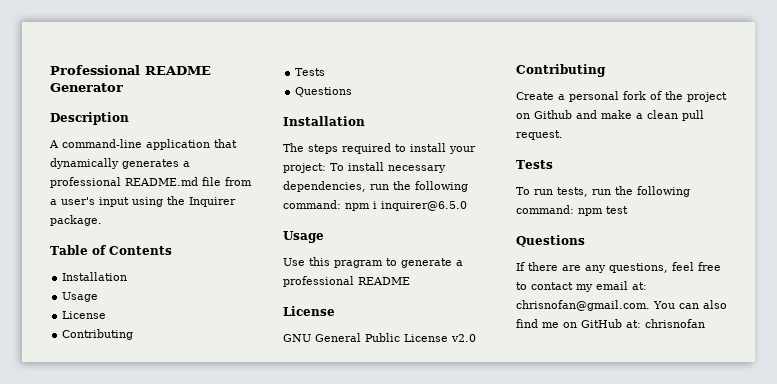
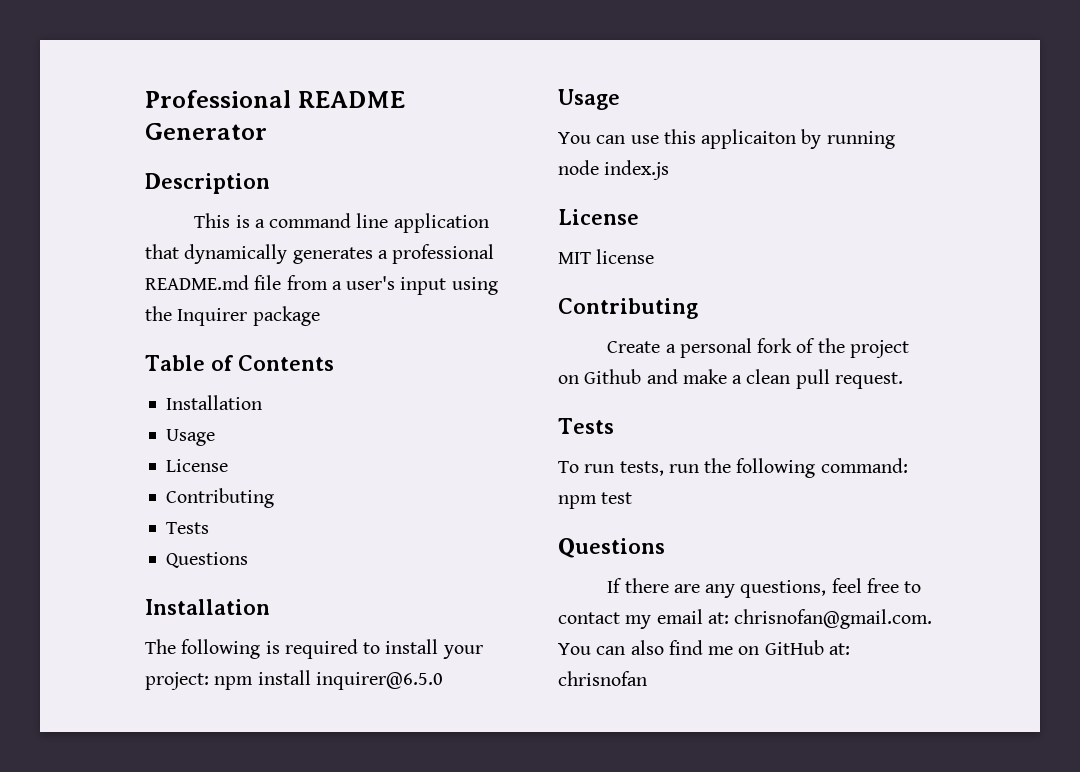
- A command-line application that dynamically generates a professional README.md file from a user's input using the Inquirer package.
+ This is a command line application that dynamically generates a professional README.md file from a user's input using the Inquirer package
- The steps required to install your project: To install necessary dependencies, run the following command: npm i inquirer@6.5.0
+ The following is required to install your project: npm install inquirer@6.5.0
  Usage
- Use this pragram to generate a professional README
+ You can use this applicaiton by running node index.js
  License
- GNU General Public License v2.0
+ MIT license

